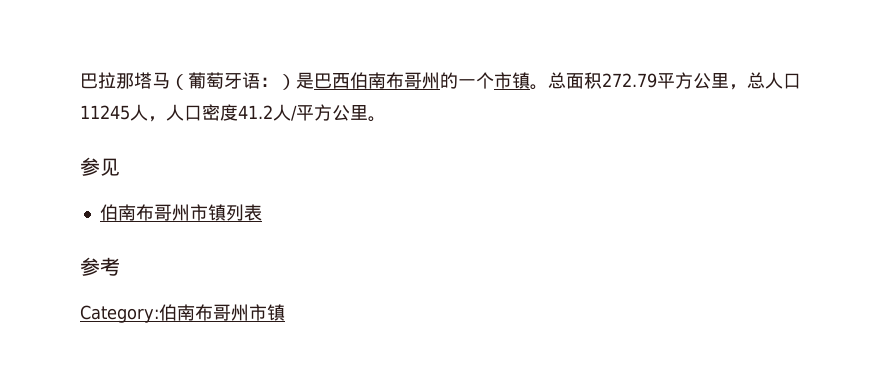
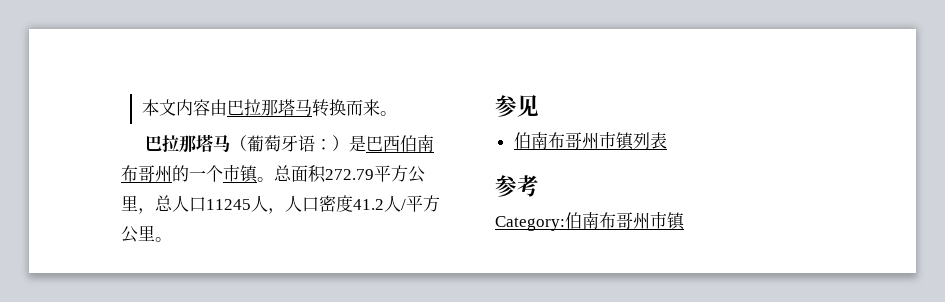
+ 本文内容由巴拉那塔马转换而来。

